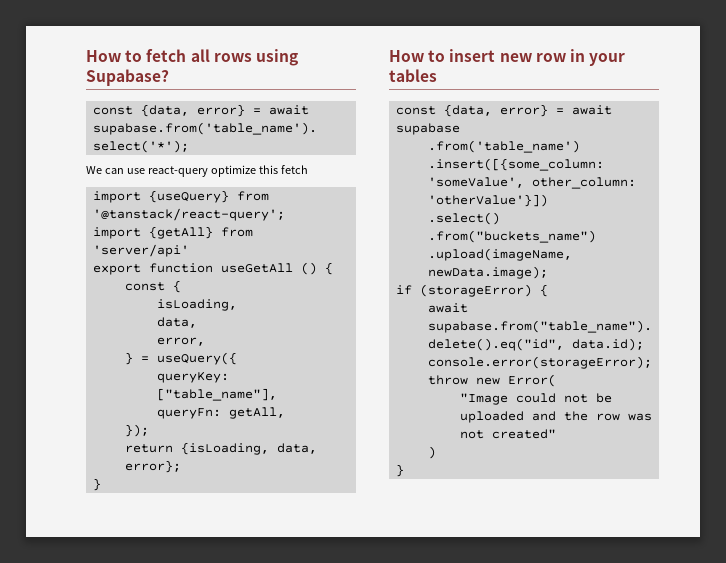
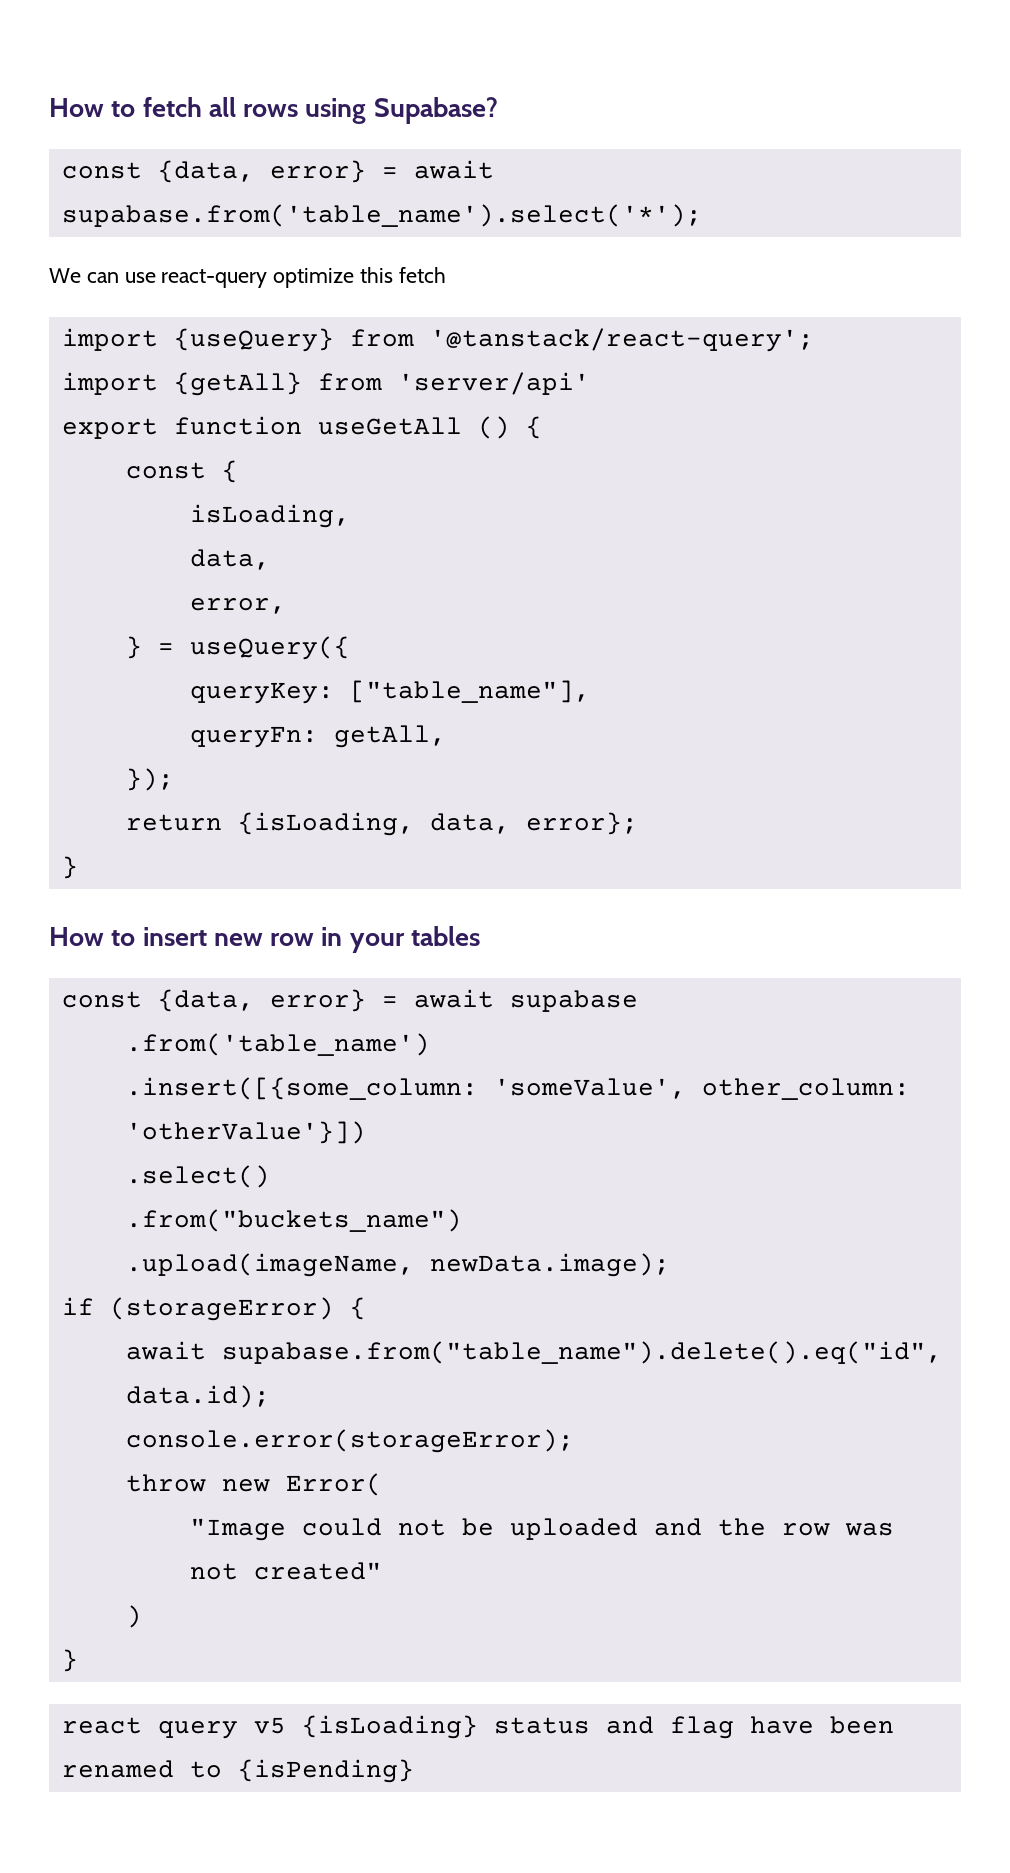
+ react query v5 {isLoading} status and flag have been renamed to {isPending}

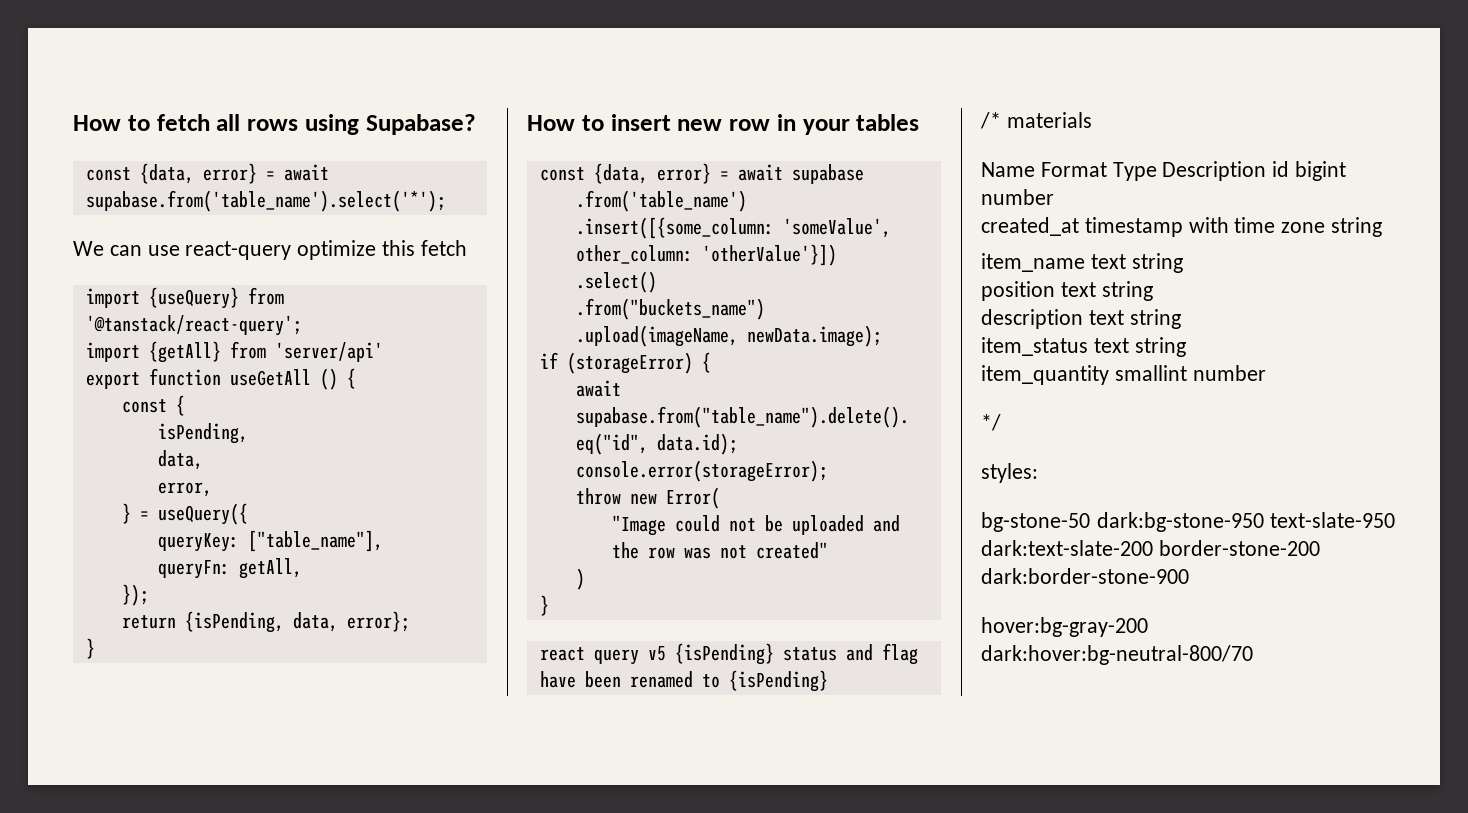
- isLoading,
+ isPending,
- return {isLoading, data, error};
+ return {isPending, data, error};
- react query v5 {isLoading} status and flag have been renamed to {isPending}
+ react query v5 {isPending} status and flag have been renamed to {isPending}
+ /* materials
+ Name Format Type Description id bigint number
+ created_at timestamp with time zone string
+ item_name text string
+ position text string
+ description text string
+ item_status text string
+ item_quantity smallint number
+ */
+ styles:
+ bg-stone-50 dark:bg-stone-950 text-slate-950 dark:text-slate-200 border-stone-200 dark:border-stone-900
+ hover:bg-gray-200 dark:hover:bg-neutral-800/70

